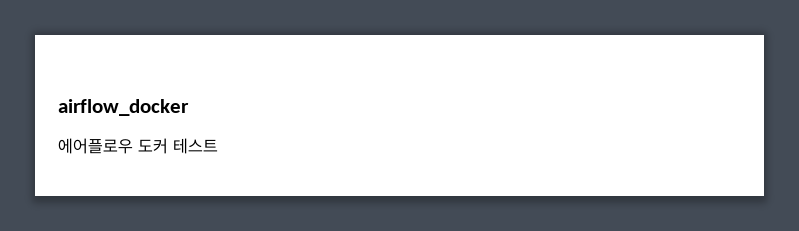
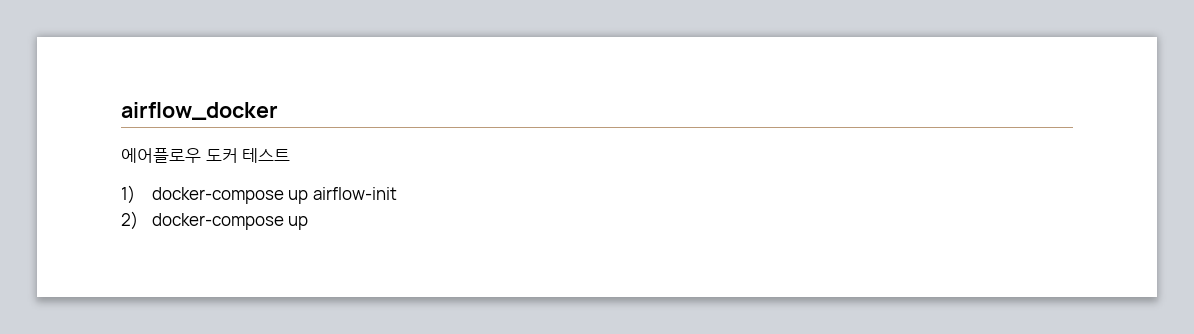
+ 1) docker-compose up airflow-init
+ 2) docker-compose up

